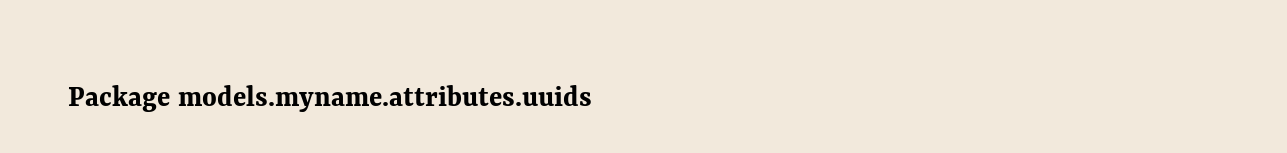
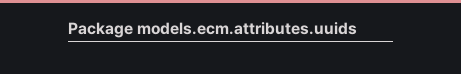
- Package models.myname.attributes.uuids
+ Package models.ecm.attributes.uuids

